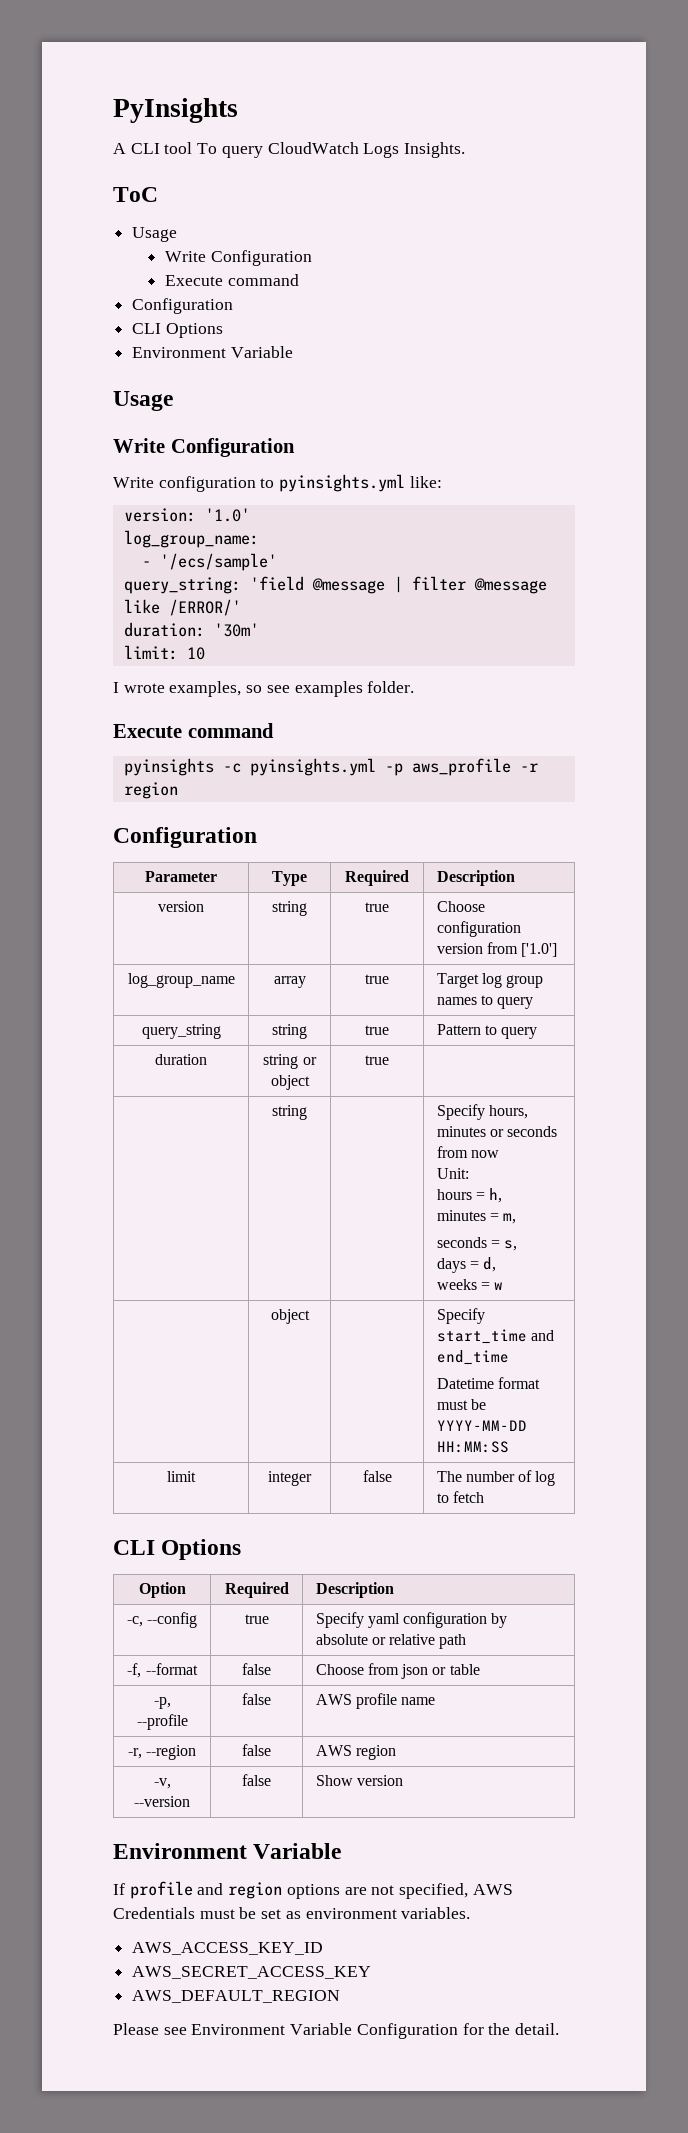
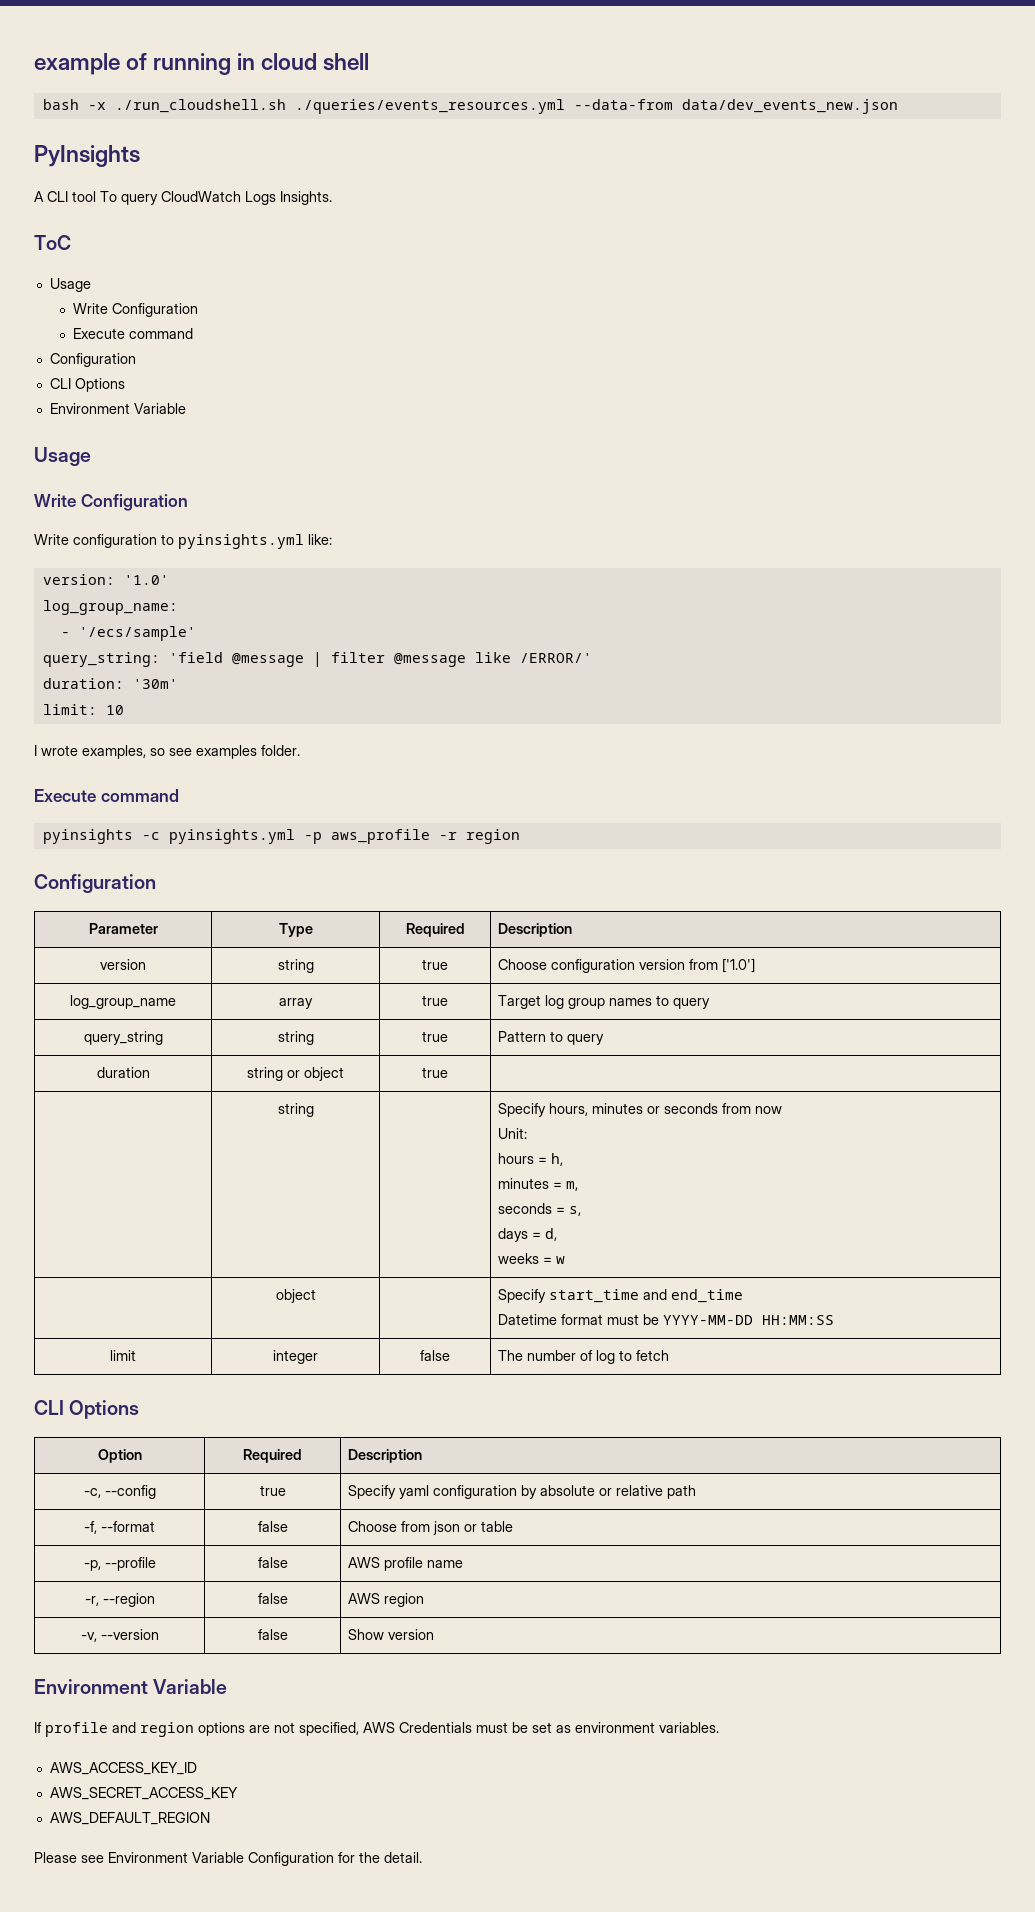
+ example of running in cloud shell
+ bash -x ./run_cloudshell.sh ./queries/events_resources.yml --data-from data/dev_events_new.json

